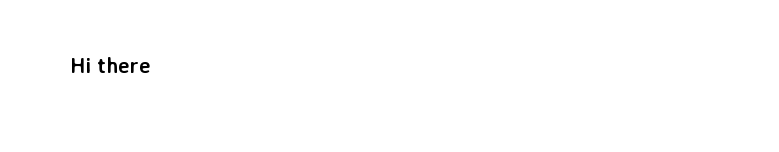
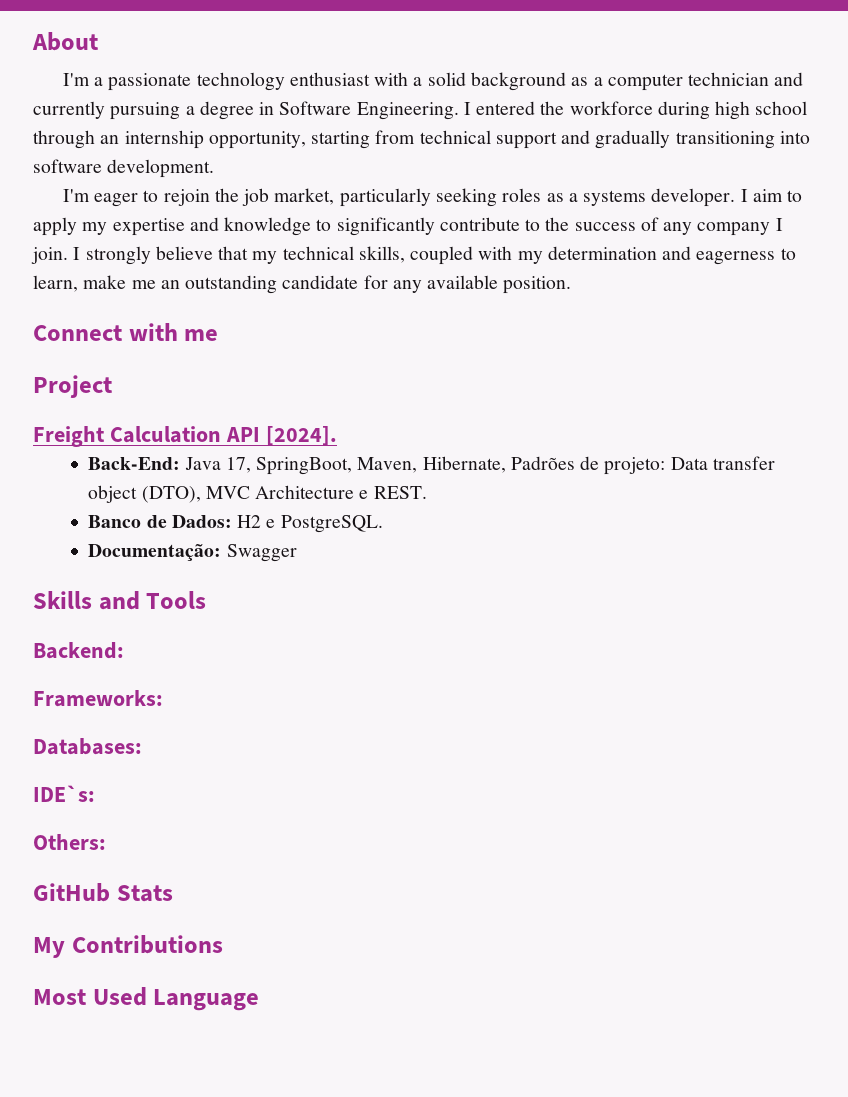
- Hi there
+ About
+ I'm a passionate technology enthusiast with a solid background as a computer technician and currently pursuing a degree in Software Engineering. I entered the workforce during high school through an internship opportunity, starting from technical support and gradually transitioning into software development.
+ I'm eager to rejoin the job market, particularly seeking roles as a systems developer. I aim to apply my expertise and knowledge to significantly contribute to the success of any company I join. I strongly believe that my technical skills, coupled with my determination and eagerness to learn, make me an outstanding candidate for any available position.
+ Connect with me
+ Project
+ Freight Calculation API [2024].
+ Back-End: Java 17, SpringBoot, Maven, Hibernate, Padrões de projeto: Data transfer object (DTO), MVC Architecture e REST.
+ Banco de Dados: H2 e PostgreSQL.
+ Documentação: Swagger
+ Skills and Tools
+ Backend:
+ Frameworks:
+ Databases:
+ IDE`s:
+ Others:
+ GitHub Stats
+ My Contributions
+ Most Used Language

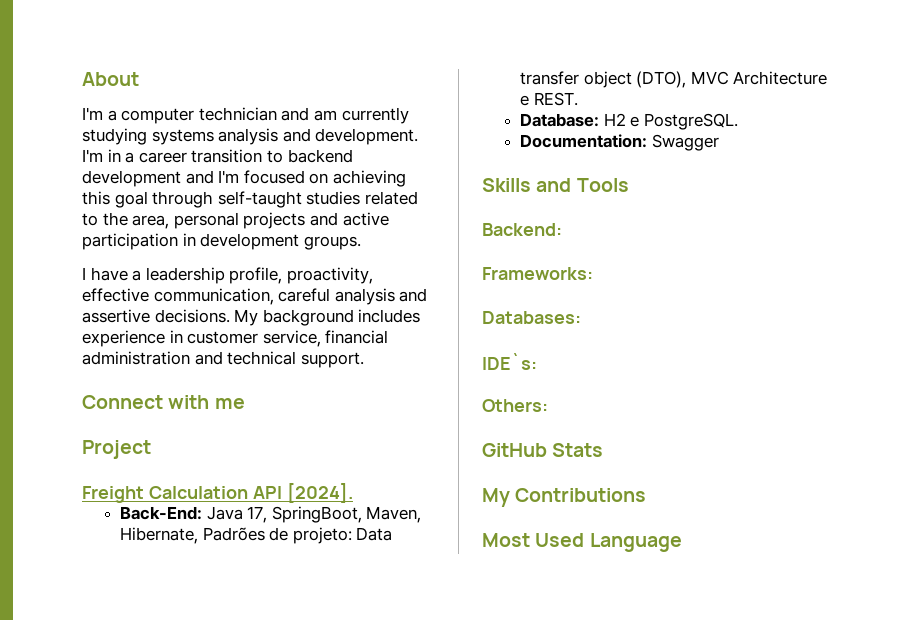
- I'm a passionate technology enthusiast with a solid background as a computer technician and currently pursuing a degree in Software Engineering. I entered the workforce during high school through an internship opportunity, starting from technical support and gradually transitioning into software development.
- I'm eager to rejoin the job market, particularly seeking roles as a systems developer. I aim to apply my expertise and knowledge to significantly contribute to the success of any company I join. I strongly believe that my technical skills, coupled with my determination and eagerness to learn, make me an outstanding candidate for any available position.
+ I'm a computer technician and am currently studying systems analysis and development. I'm in a career transition to backend development and I'm focused on achieving this goal through self-taught studies related to the area, personal projects and active participation in development groups.
+ I have a leadership profile, proactivity, effective communication, careful analysis and assertive decisions. My background includes experience in customer service, financial administration and technical support.
- Banco de Dados: H2 e PostgreSQL.
+ Database: H2 e PostgreSQL.
- Documentação: Swagger
+ Documentation: Swagger

